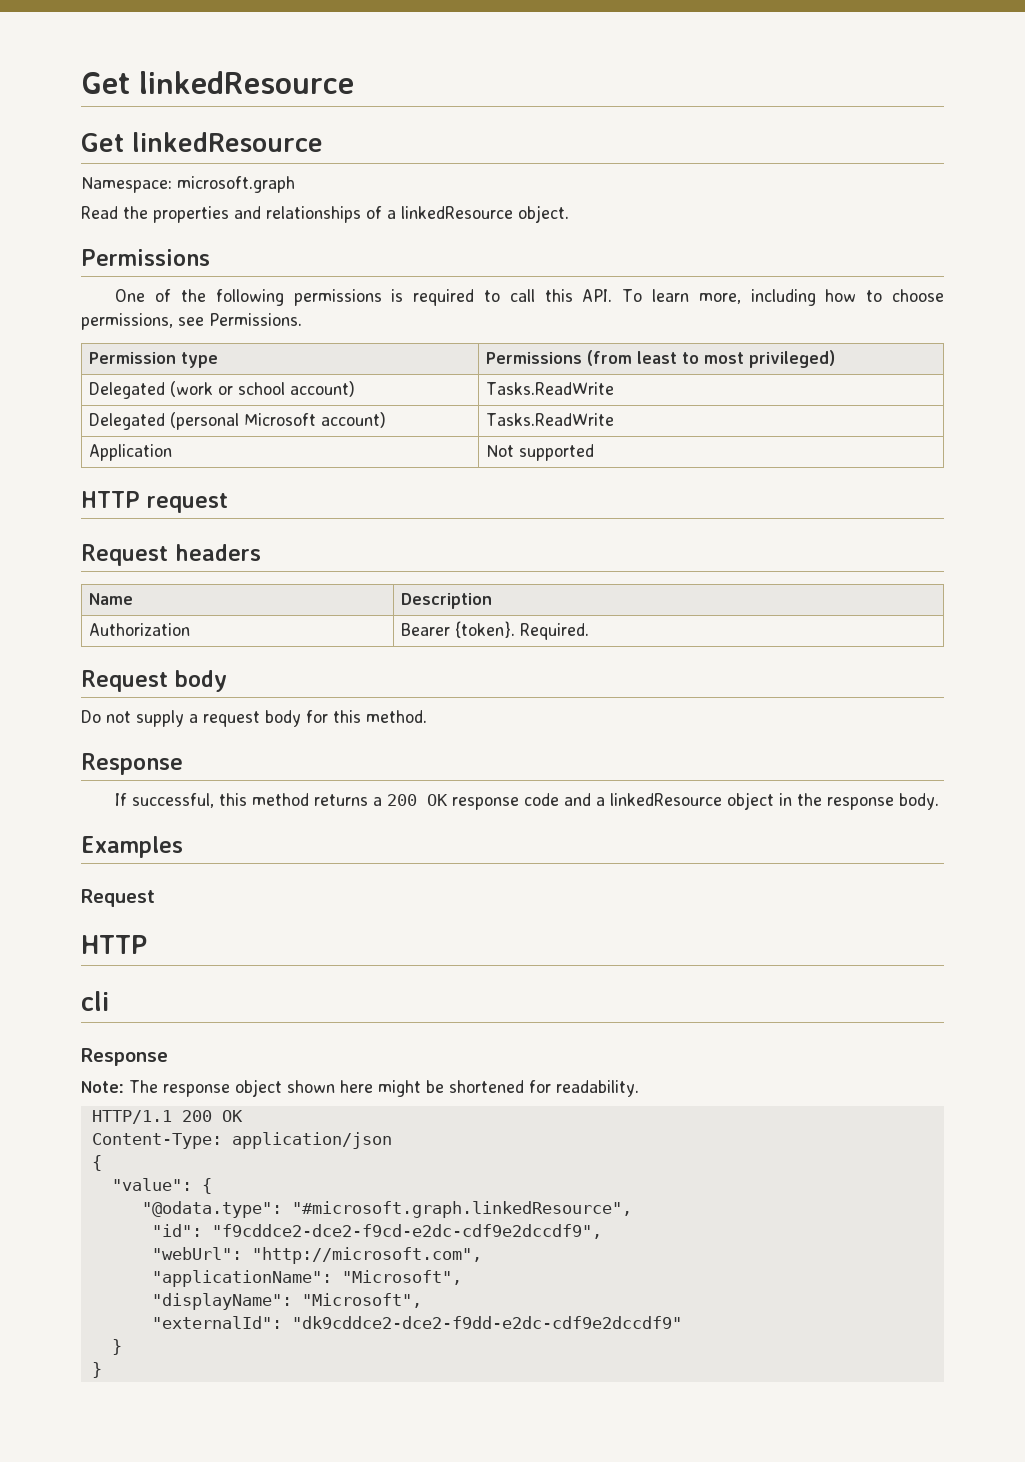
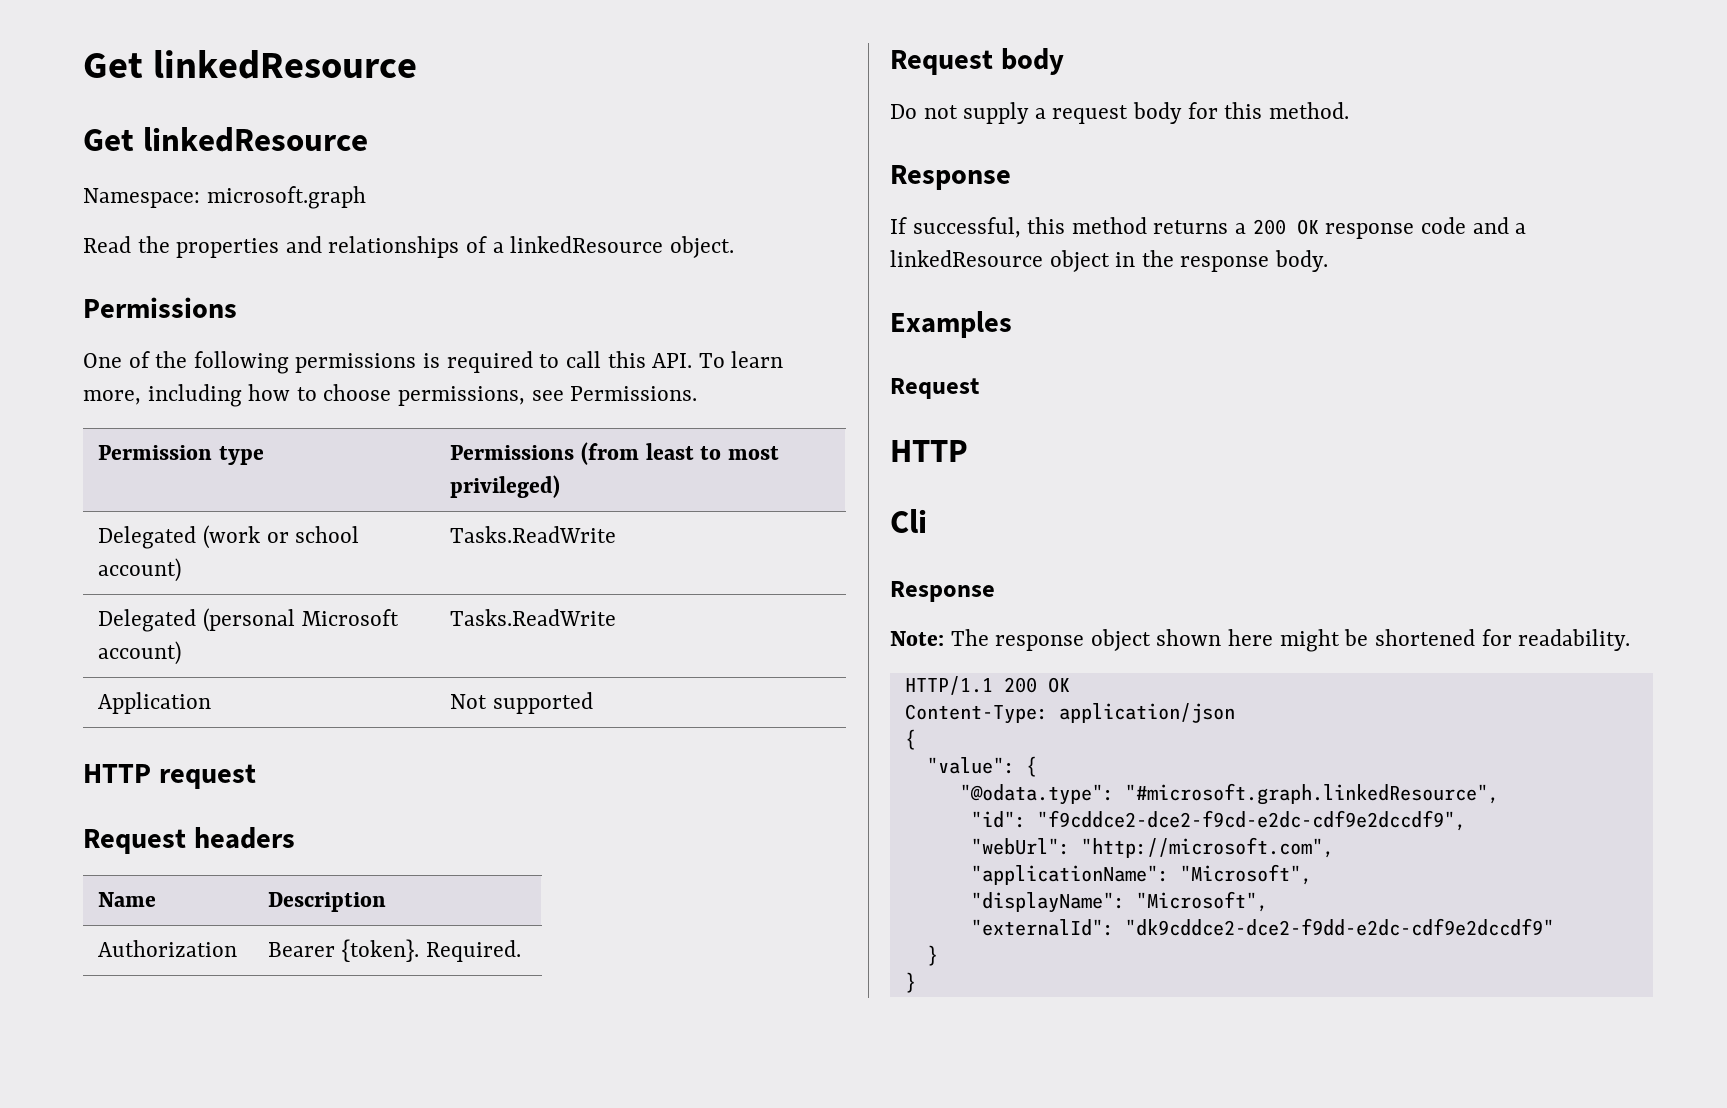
- cli
+ Cli

